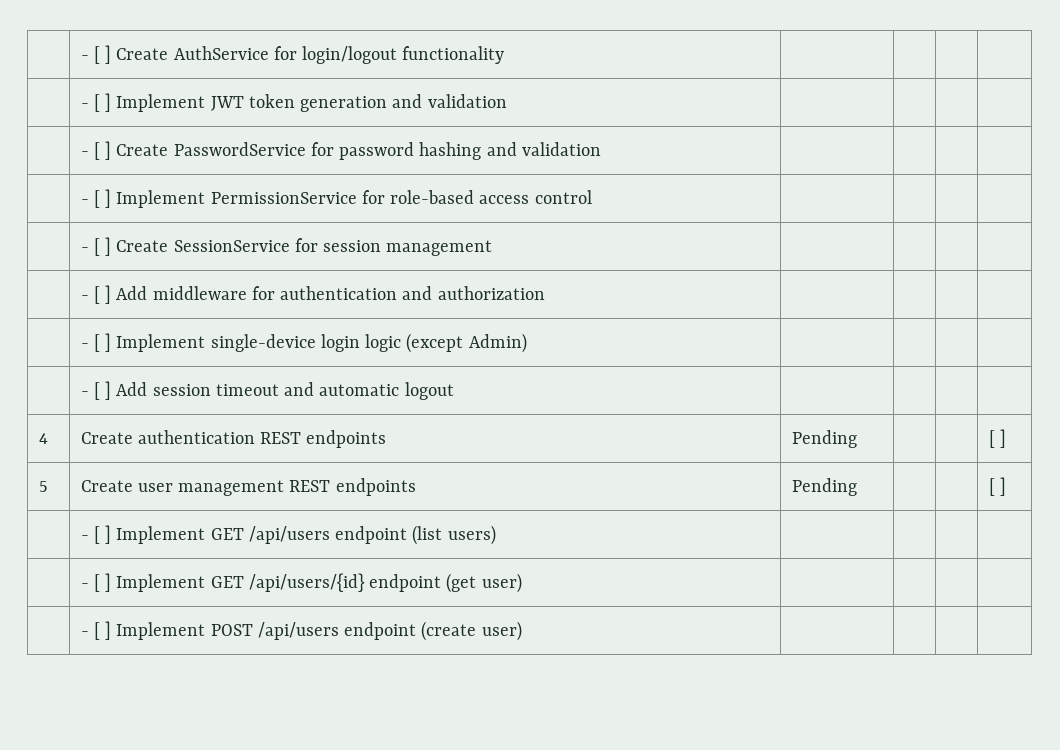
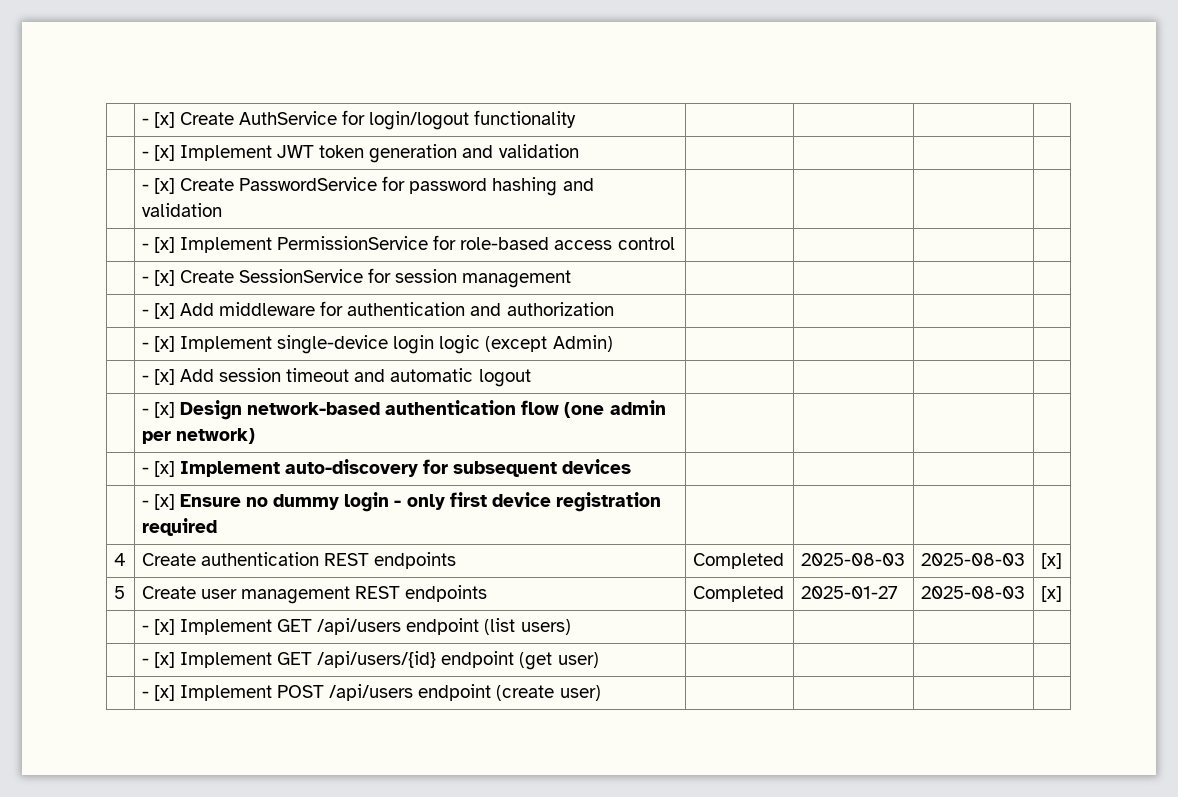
- | - [ ] Create AuthService for login/logout functionality | | | |
+ | - [x] Create AuthService for login/logout functionality | | | |
- | - [ ] Implement JWT token generation and validation | | | |
+ | - [x] Implement JWT token generation and validation | | | |
- | - [ ] Create PasswordService for password hashing and validation | | | |
+ | - [x] Create PasswordService for password hashing and validation | | | |
- | - [ ] Implement PermissionService for role-based access control | | | |
+ | - [x] Implement PermissionService for role-based access control | | | |
- | - [ ] Create SessionService for session management | | | |
+ | - [x] Create SessionService for session management | | | |
- | - [ ] Add middleware for authentication and authorization | | | |
+ | - [x] Add middleware for authentication and authorization | | | |
- | - [ ] Implement single-device login logic (except Admin) | | | |
+ | - [x] Implement single-device login logic (except Admin) | | | |
- | - [ ] Add session timeout and automatic logout | | | |
+ | - [x] Add session timeout and automatic logout | | | |
+ | - [x] Design network-based authentication flow (one admin per network) | | | |
+ | - [x] Implement auto-discovery for subsequent devices | | | |
+ | - [x] Ensure no dummy login - only first device registration required | | | |
- 4 | Create authentication REST endpoints | Pending | | | [ ]
+ 4 | Create authentication REST endpoints | Completed | 2025-08-03 | 2025-08-03 | [x]
- 5 | Create user management REST endpoints | Pending | | | [ ]
- | - [ ] Implement GET /api/users endpoint (list users) | | | |
+ 5 | Create user management REST endpoints | Completed | 2025-01-27 | 2025-08-03 | [x]
+ | - [x] Implement GET /api/users endpoint (list users) | | | |
- | - [ ] Implement GET /api/users/{id} endpoint (get user) | | | |
+ | - [x] Implement GET /api/users/{id} endpoint (get user) | | | |
- | - [ ] Implement POST /api/users endpoint (create user) | | | |
+ | - [x] Implement POST /api/users endpoint (create user) | | | |

